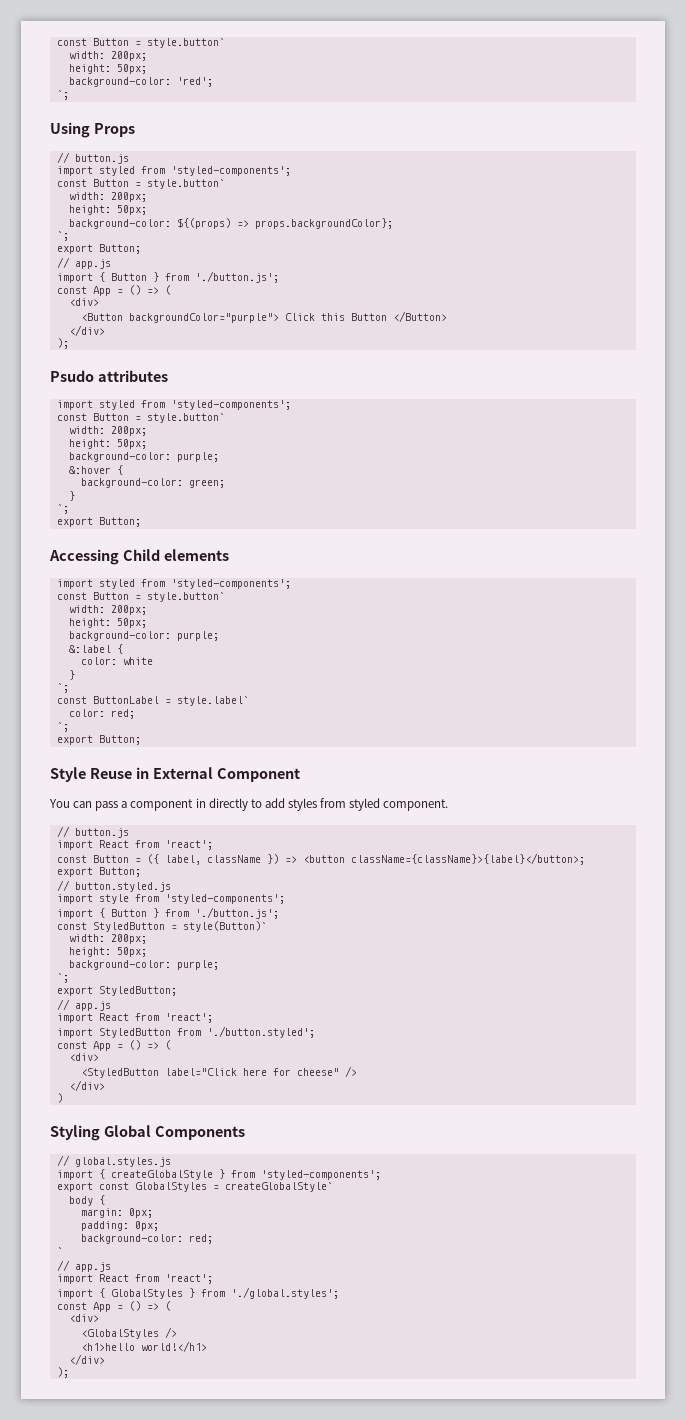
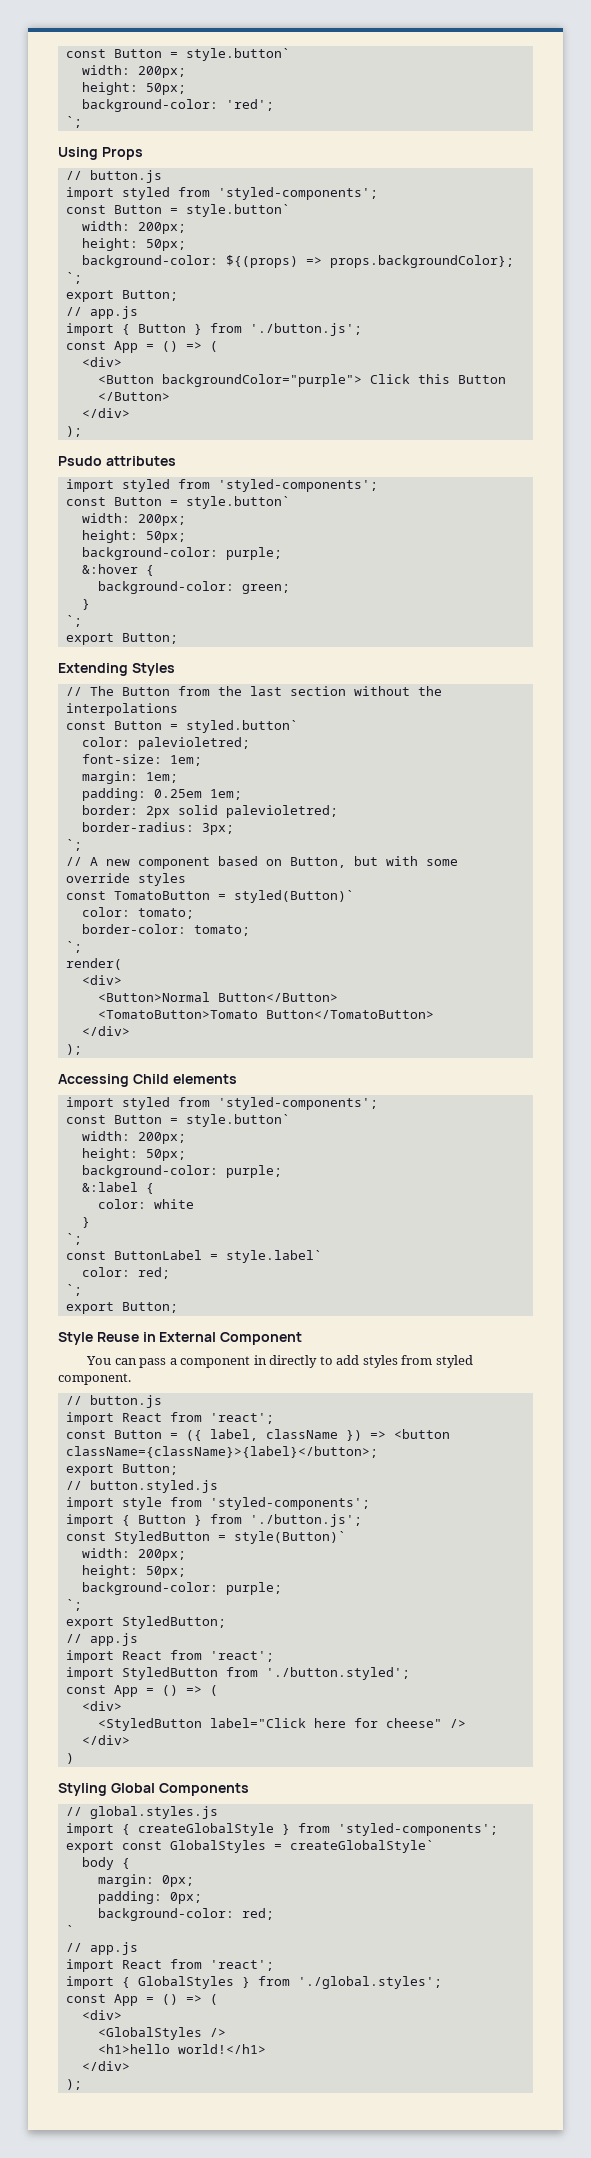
+ Extending Styles
+ // The Button from the last section without the interpolations
+ const Button = styled.button`
+ color: palevioletred;
+ font-size: 1em;
+ margin: 1em;
+ padding: 0.25em 1em;
+ border: 2px solid palevioletred;
+ border-radius: 3px;
+ `;
+ // A new component based on Button, but with some override styles
+ const TomatoButton = styled(Button)`
+ color: tomato;
+ border-color: tomato;
+ `;
+ render(
+ <div>
+ <Button>Normal Button</Button>
+ <TomatoButton>Tomato Button</TomatoButton>
+ </div>
+ );

